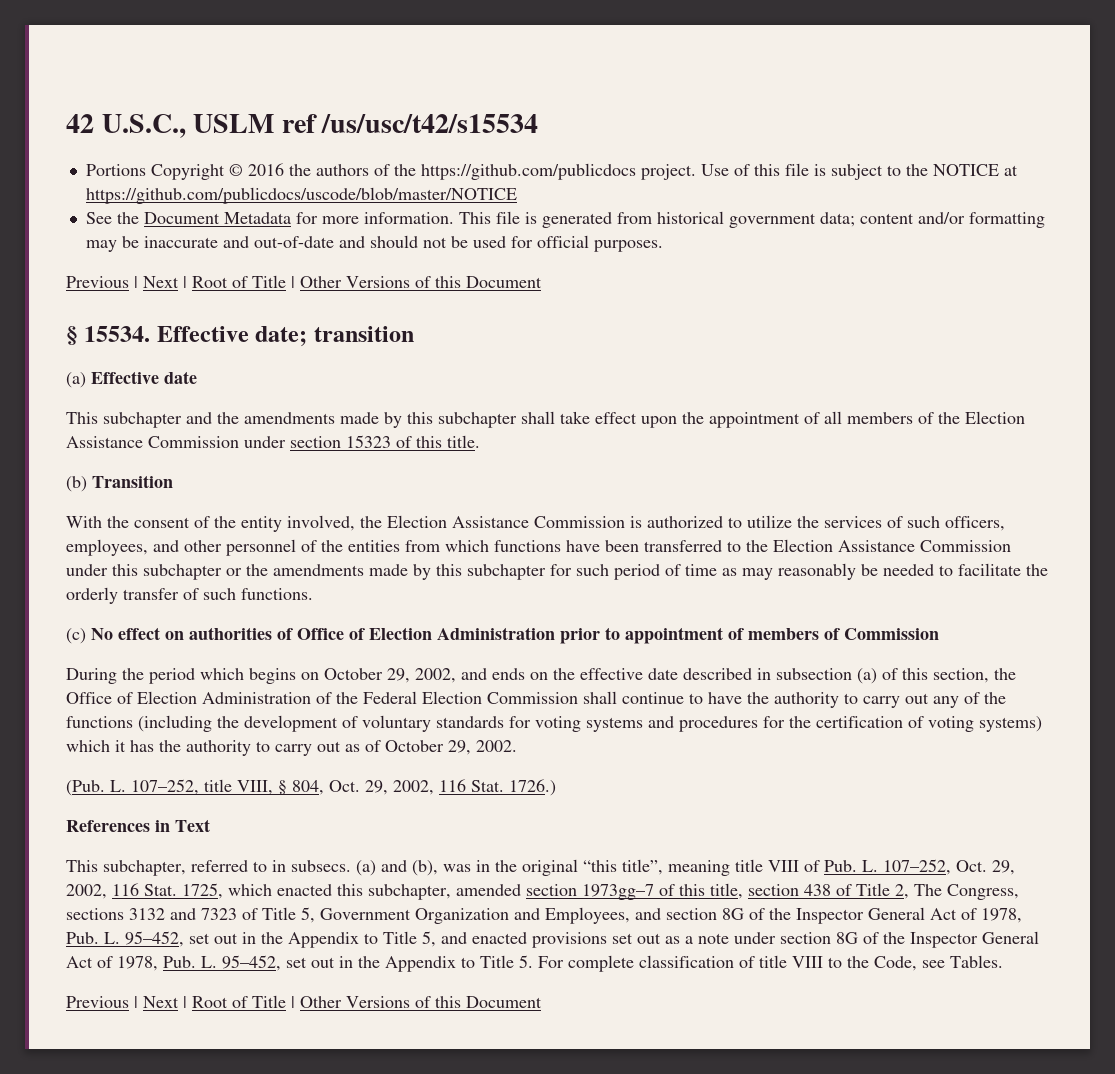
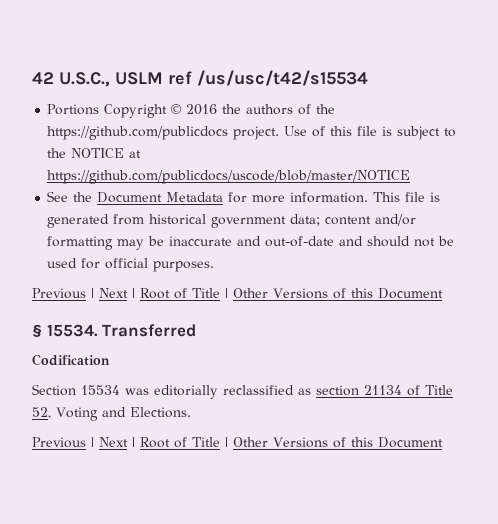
- Effective date; transition
- (a) Effective date
- This subchapter and the amendments made by this subchapter shall take effect upon the appointment of all members of the Election Assistance Commission under section 15323 of this title.
- (b) Transition
- With the consent of the entity involved, the Election Assistance Commission is authorized to utilize the services of such officers, employees, and other personnel of the entities from which functions have been transferred to the Election Assistance Commission under this subchapter or the amendments made by this subchapter for such period of time as may reasonably be needed to facilitate the orderly transfer of such functions.
- (c) No effect on authorities of Office of Election Administration prior to appointment of members of Commission
- During the period which begins on October 29, 2002, and ends on the effective date described in subsection (a) of this section, the Office of Election Administration of the Federal Election Commission shall continue to have the authority to carry out any of the functions (including the development of voluntary standards for voting systems and procedures for the certification of voting systems) which it has the authority to carry out as of October 29, 2002.
- (Pub. L. 107–252, title VIII, § 804, Oct. 29, 2002, 116 Stat. 1726.)
- References in Text
- This subchapter, referred to in subsecs. (a) and (b), was in the original “this title”, meaning title VIII of Pub. L. 107–252, Oct. 29, 2002, 116 Stat. 1725, which enacted this subchapter, amended section 1973gg–7 of this title, section 438 of Title 2, The Congress, sections 3132 and 7323 of Title 5, Government Organization and Employees, and section 8G of the Inspector General Act of 1978, Pub. L. 95–452, set out in the Appendix to Title 5, and enacted provisions set out as a note under section 8G of the Inspector General Act of 1978, Pub. L. 95–452, set out in the Appendix to Title 5. For complete classification of title VIII to the Code, see Tables.
+ Transferred
+ Codification
+ Section 15534 was editorially reclassified as section 21134 of Title 52, Voting and Elections.

